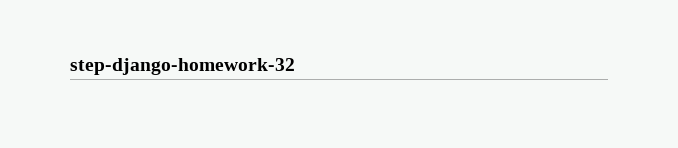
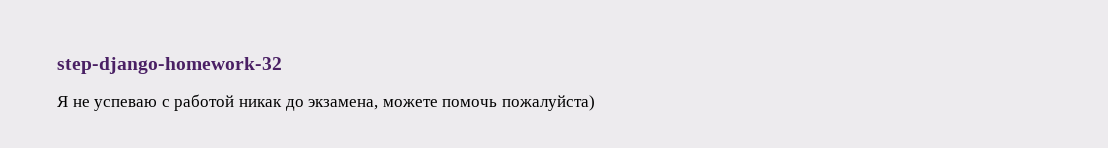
+ Я не успеваю с работой никак до экзамена, можете помочь пожалуйста)

